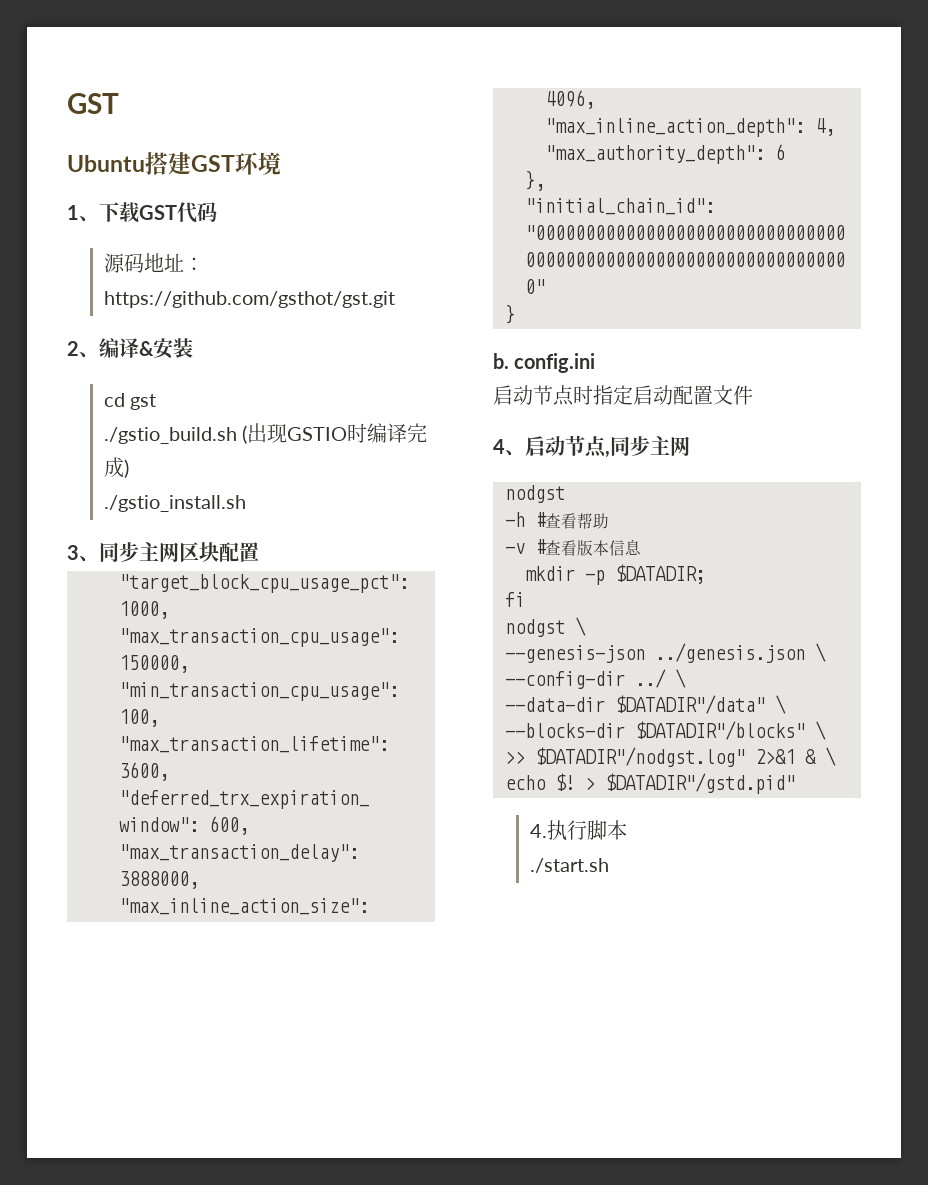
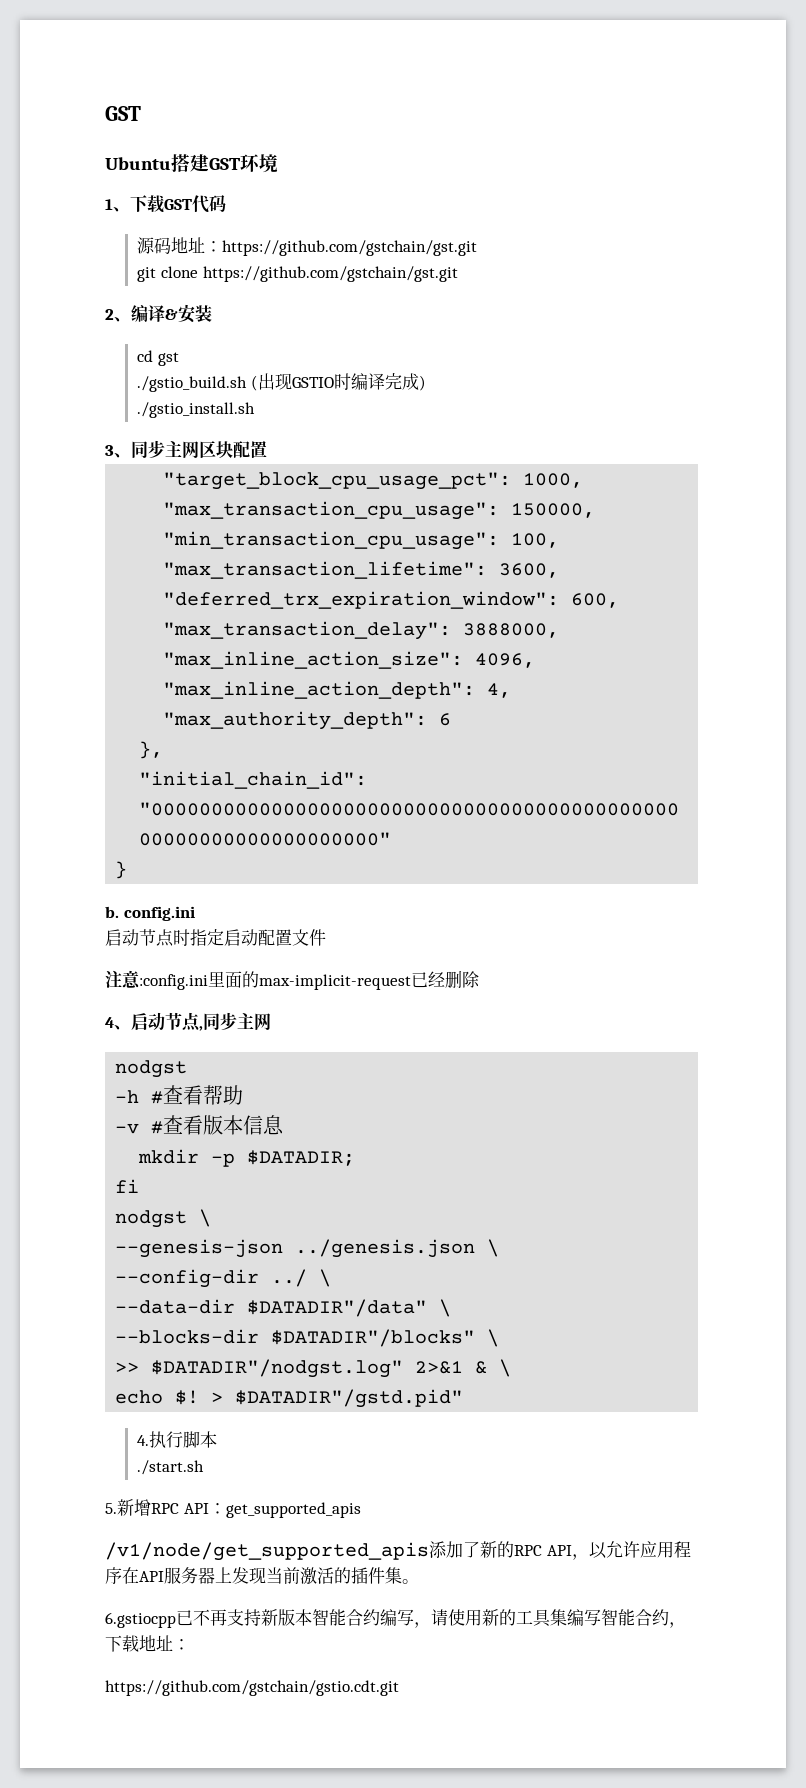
- 源码地址：https://github.com/gsthot/gst.git
+ 源码地址：https://github.com/gstchain/gst.git
+ git clone https://github.com/gstchain/gst.git
+ 注意:config.ini里面的max-implicit-request已经删除
+ 5.新增RPC API：get_supported_apis
+ /v1/node/get_supported_apis添加了新的RPC API，以允许应用程序在API服务器上发现当前激活的插件集。
+ 6.gstiocpp已不再支持新版本智能合约编写，请使用新的工具集编写智能合约，下载地址：
+ https://github.com/gstchain/gstio.cdt.git

